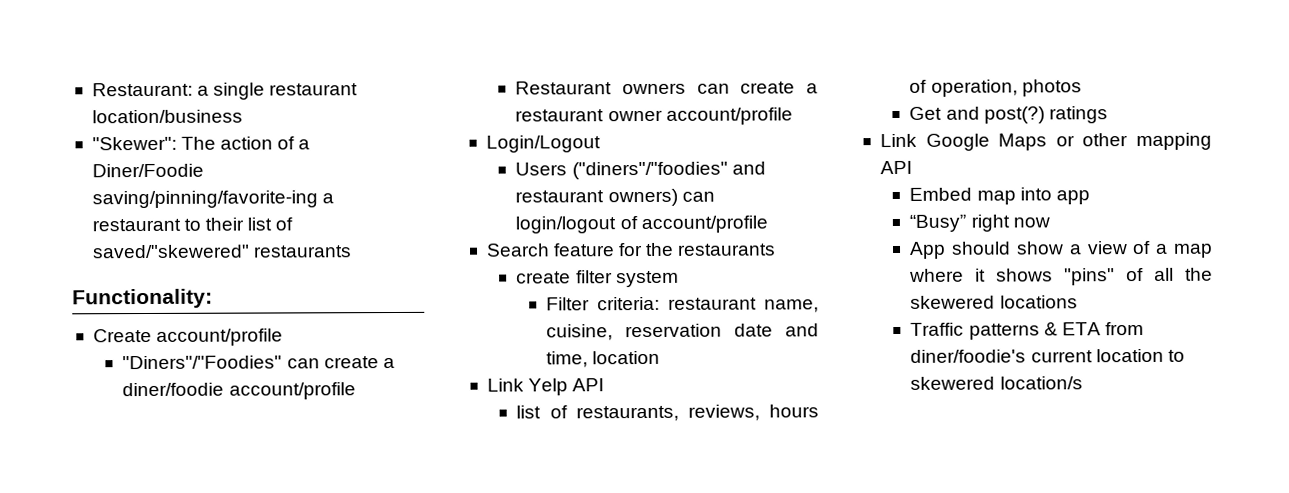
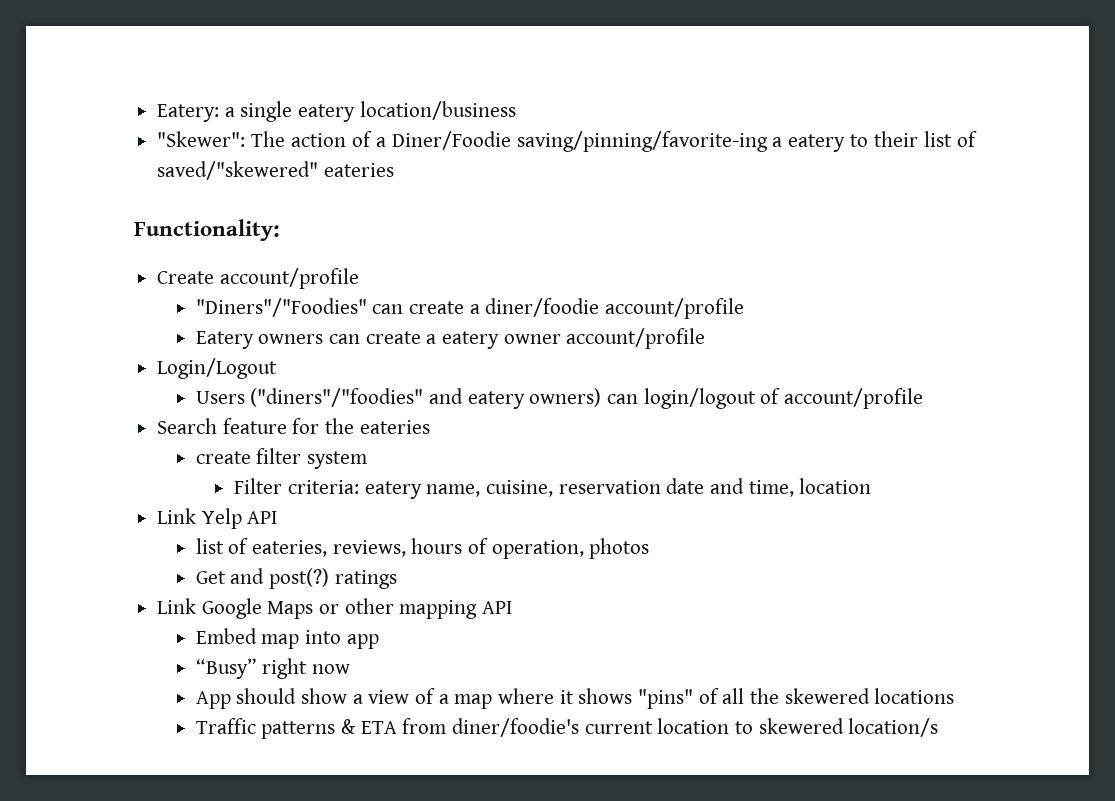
- Restaurant: a single restaurant location/business
+ Eatery: a single eatery location/business
- "Skewer": The action of a Diner/Foodie saving/pinning/favorite-ing a restaurant to their list of saved/"skewered" restaurants
+ "Skewer": The action of a Diner/Foodie saving/pinning/favorite-ing a eatery to their list of saved/"skewered" eateries
- Restaurant owners can create a restaurant owner account/profile
+ Eatery owners can create a eatery owner account/profile
- Users ("diners"/"foodies" and restaurant owners) can login/logout of account/profile
+ Users ("diners"/"foodies" and eatery owners) can login/logout of account/profile
- Search feature for the restaurants
+ Search feature for the eateries
- Filter criteria: restaurant name, cuisine, reservation date and time, location
+ Filter criteria: eatery name, cuisine, reservation date and time, location
- list of restaurants, reviews, hours of operation, photos
+ list of eateries, reviews, hours of operation, photos

